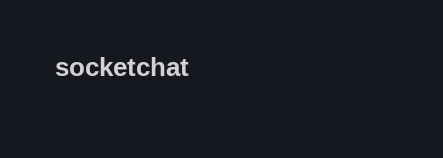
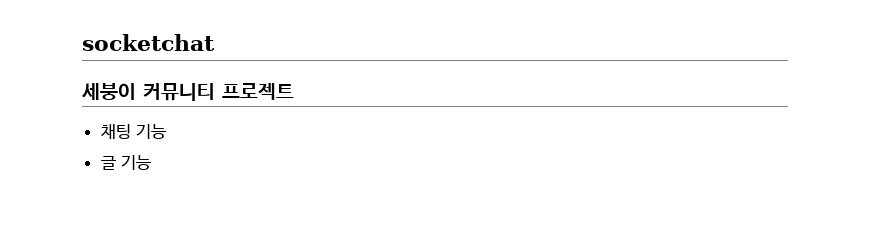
+ 세붕이 커뮤니티 프로젝트
+ 채팅 기능
+ 글 기능

